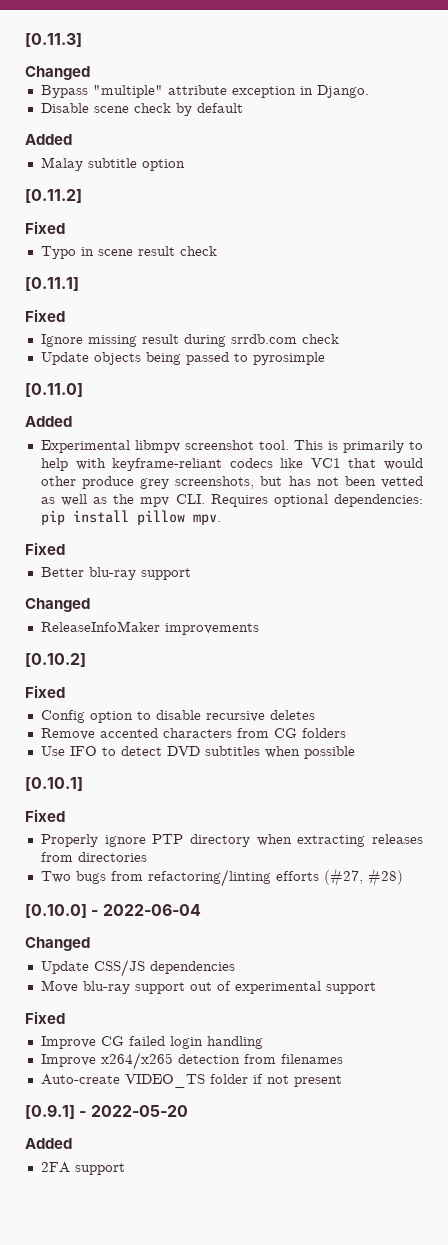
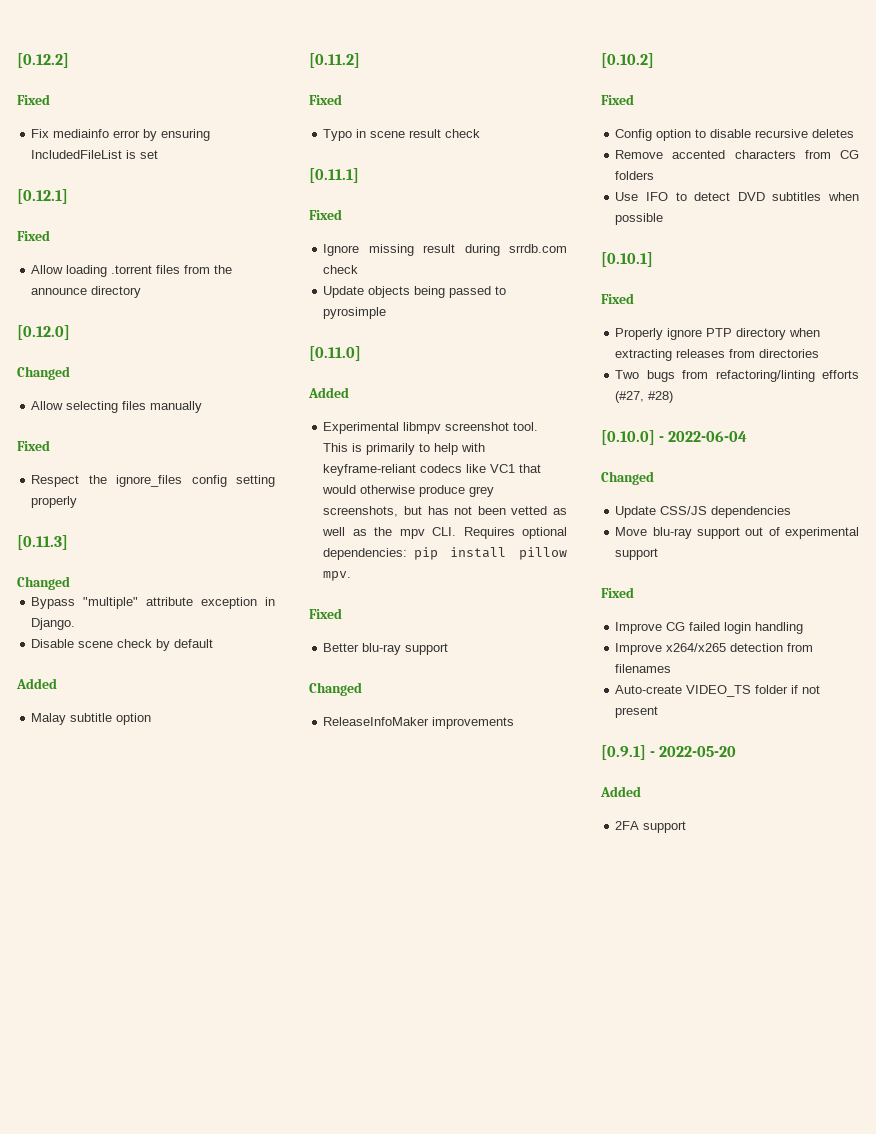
+ [0.12.2]
+ Fixed
+ Fix mediainfo error by ensuring IncludedFileList is set
+ [0.12.1]
+ Fixed
+ Allow loading .torrent files from the announce directory
+ [0.12.0]
+ Changed
+ Allow selecting files manually
+ Fixed
+ Respect the ignore_files config setting properly
- This is primarily to help with keyframe-reliant codecs like VC1 that would other produce grey screenshots, but has not been vetted as well as the mpv CLI. Requires optional dependencies: pip install pillow mpv.
+ This is primarily to help with keyframe-reliant codecs like VC1 that would otherwise produce grey screenshots, but has not been vetted as well as the mpv CLI. Requires optional dependencies: pip install pillow mpv.

